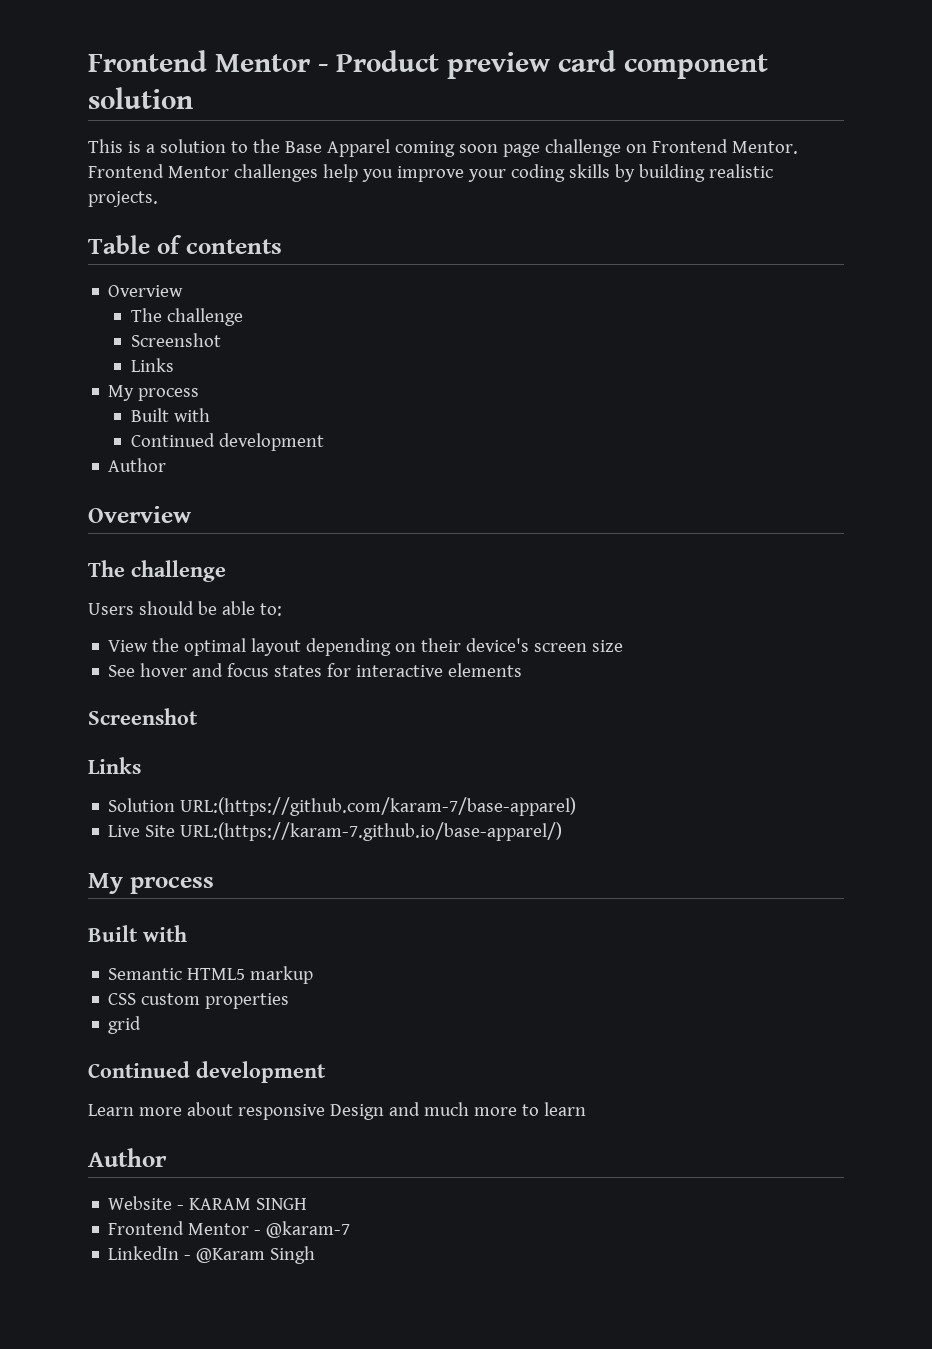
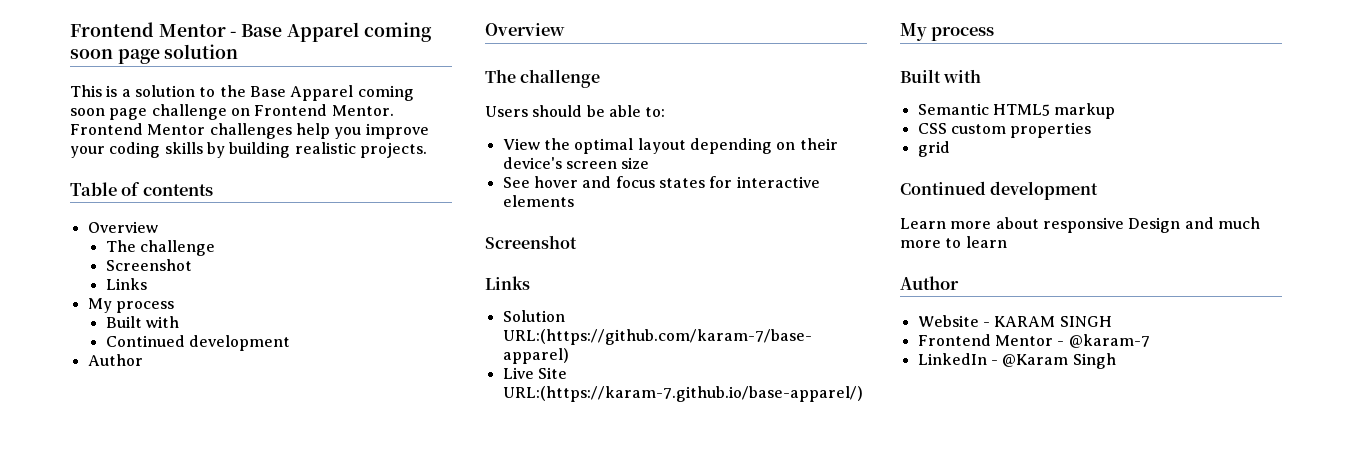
- Frontend Mentor - Product preview card component solution
+ Frontend Mentor - Base Apparel coming soon page solution

